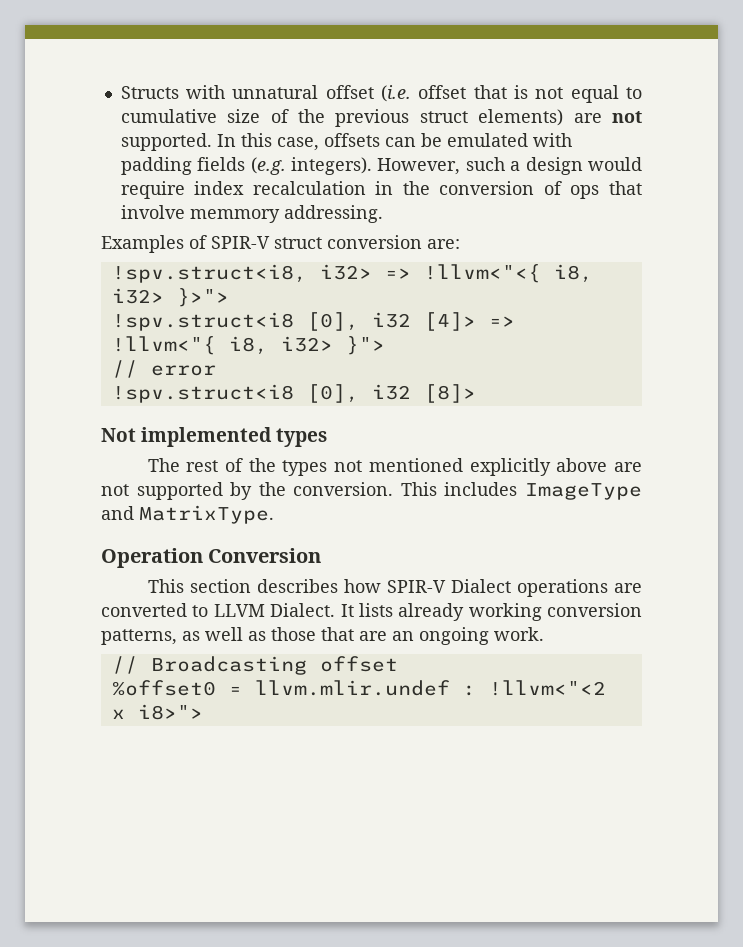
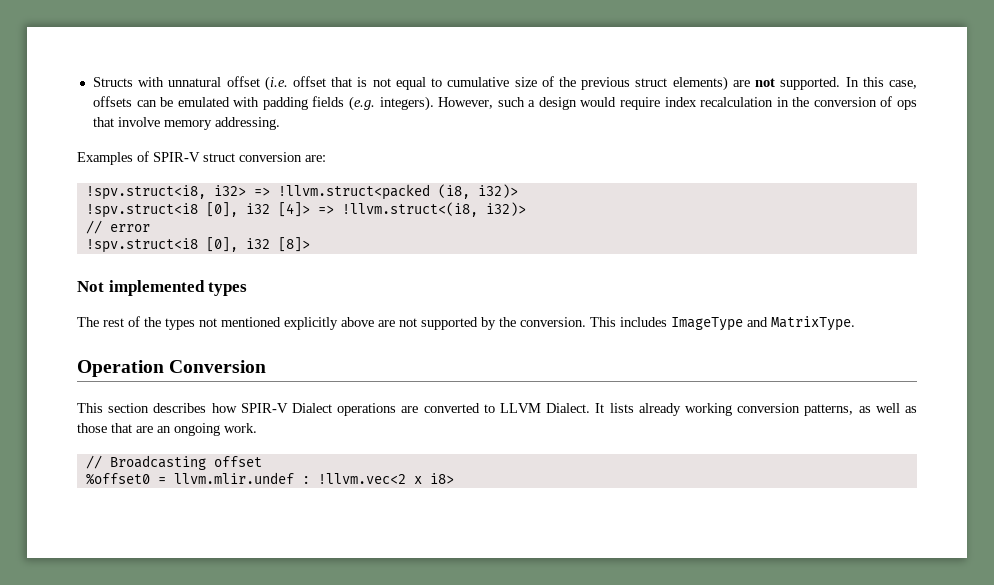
- However, such a design would require index recalculation in the conversion of ops that involve memmory addressing.
+ However, such a design would require index recalculation in the conversion of ops that involve memory addressing.
- !spv.struct<i8, i32> => !llvm<"<{ i8, i32> }>">
+ !spv.struct<i8, i32> => !llvm.struct<packed (i8, i32)>
- !spv.struct<i8 [0], i32 [4]> => !llvm<"{ i8, i32> }">
+ !spv.struct<i8 [0], i32 [4]> => !llvm.struct<(i8, i32)>
- %offset0 = llvm.mlir.undef : !llvm<"<2 x i8>">
+ %offset0 = llvm.mlir.undef : !llvm.vec<2 x i8>

